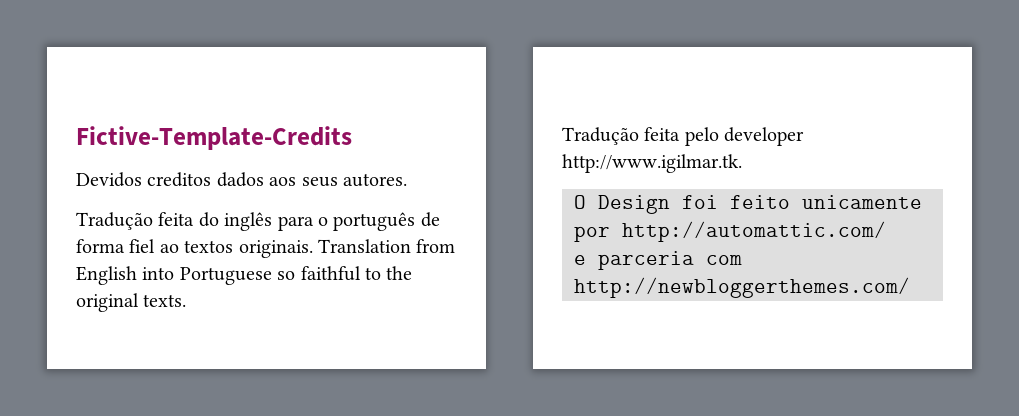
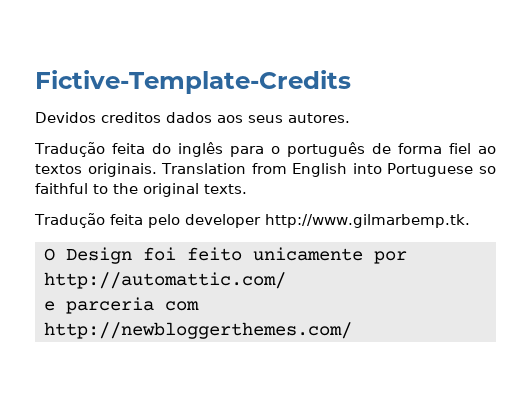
- Tradução feita pelo developer http://www.igilmar.tk.
+ Tradução feita pelo developer http://www.gilmarbemp.tk.

